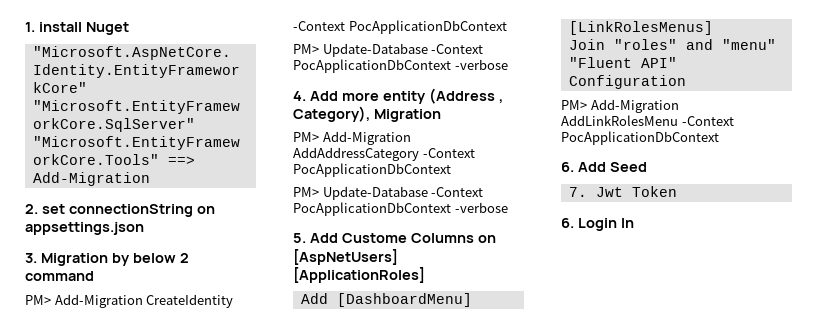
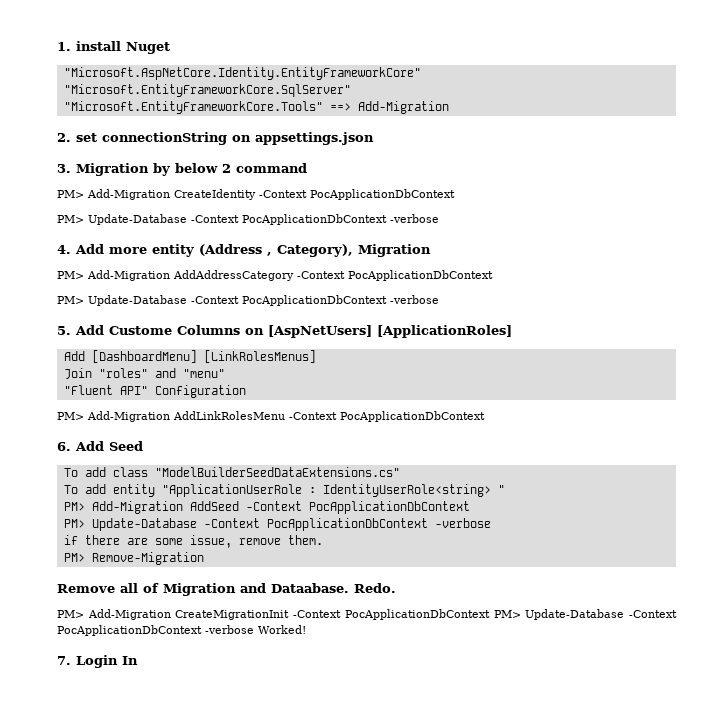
- 7. Jwt Token
- 6. Login In
+ To add class "ModelBuilderSeedDataExtensions.cs"
+ To add entity "ApplicationUserRole : IdentityUserRole<string> "
+ PM> Add-Migration AddSeed -Context PocApplicationDbContext
+ PM> Update-Database -Context PocApplicationDbContext -verbose
+ if there are some issue, remove them.
+ PM> Remove-Migration
+ Remove all of Migration and Dataabase. Redo.
+ PM> Add-Migration CreateMigrationInit -Context PocApplicationDbContext PM> Update-Database -Context PocApplicationDbContext -verbose Worked!
+ 7. Login In

